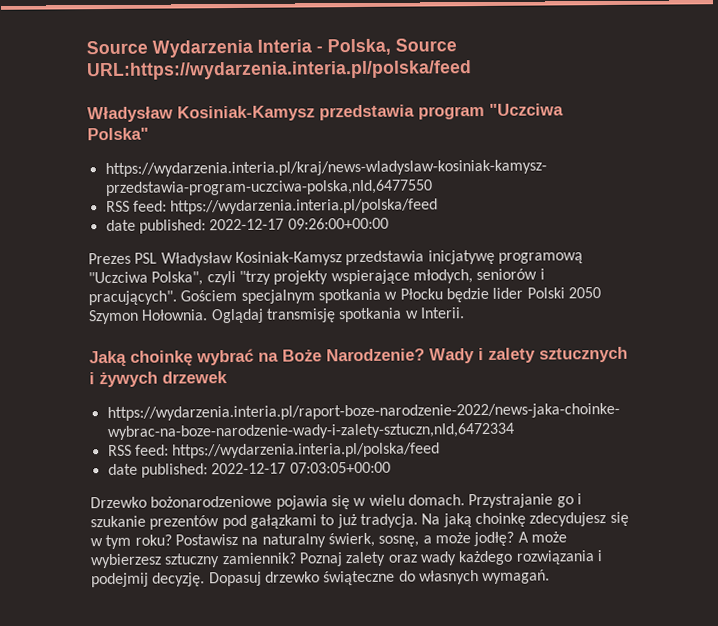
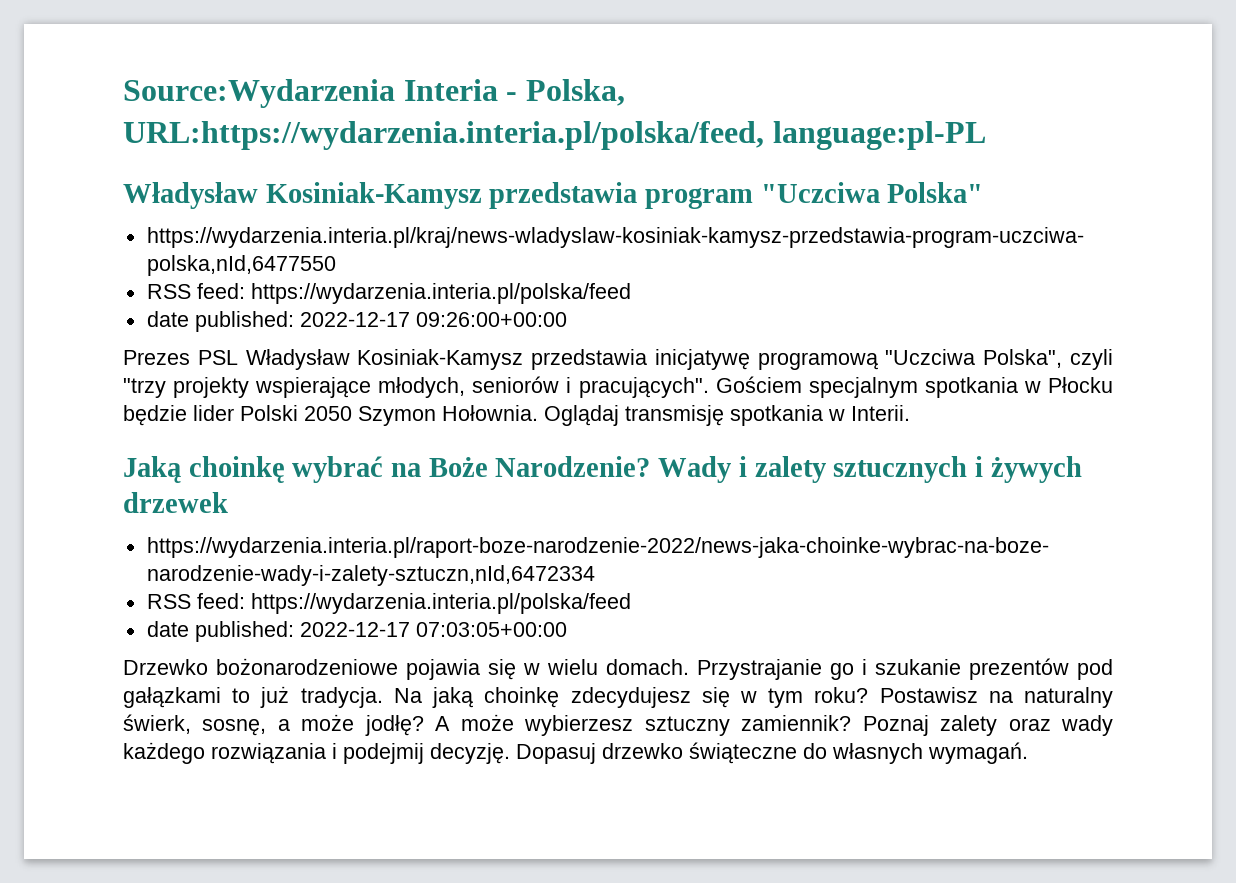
- Source Wydarzenia Interia - Polska, Source URL:https://wydarzenia.interia.pl/polska/feed
+ Source:Wydarzenia Interia - Polska, URL:https://wydarzenia.interia.pl/polska/feed, language:pl-PL

